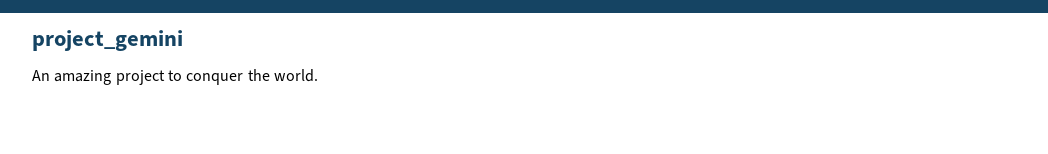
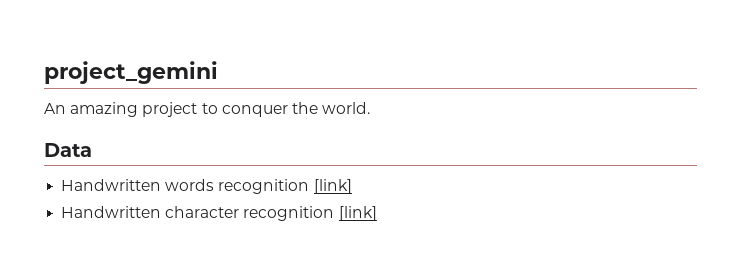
+ Data
+ Handwritten words recognition [link]
+ Handwritten character recognition [link]

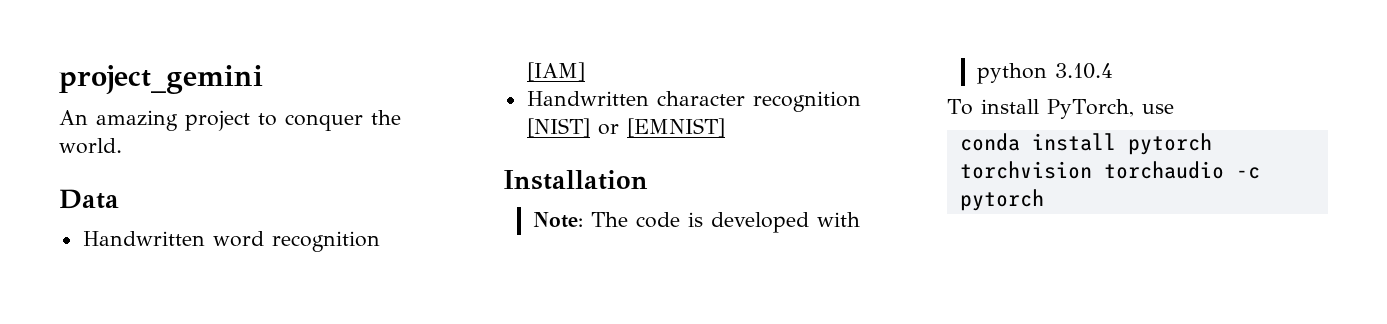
- Handwritten words recognition [link]
+ Handwritten word recognition [IAM]
- Handwritten character recognition [link]
+ Handwritten character recognition [NIST] or [EMNIST]
+ Installation
+ Note: The code is developed with python 3.10.4
+ To install PyTorch, use
+ conda install pytorch torchvision torchaudio -c pytorch

